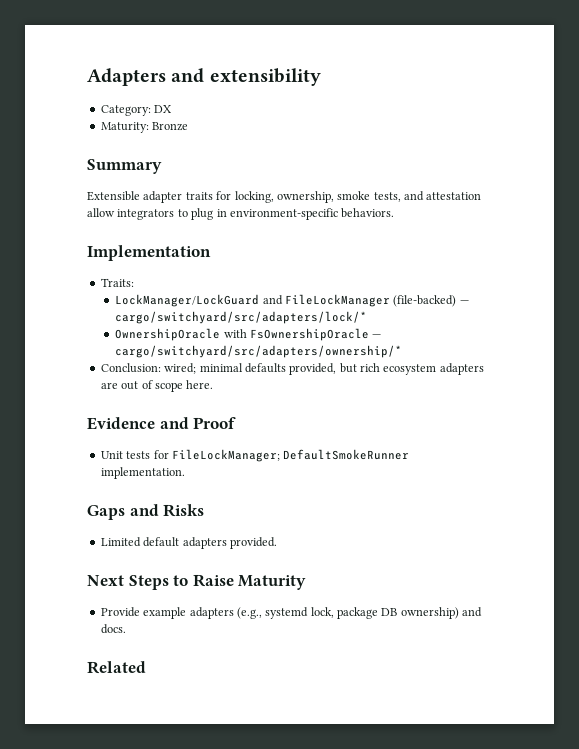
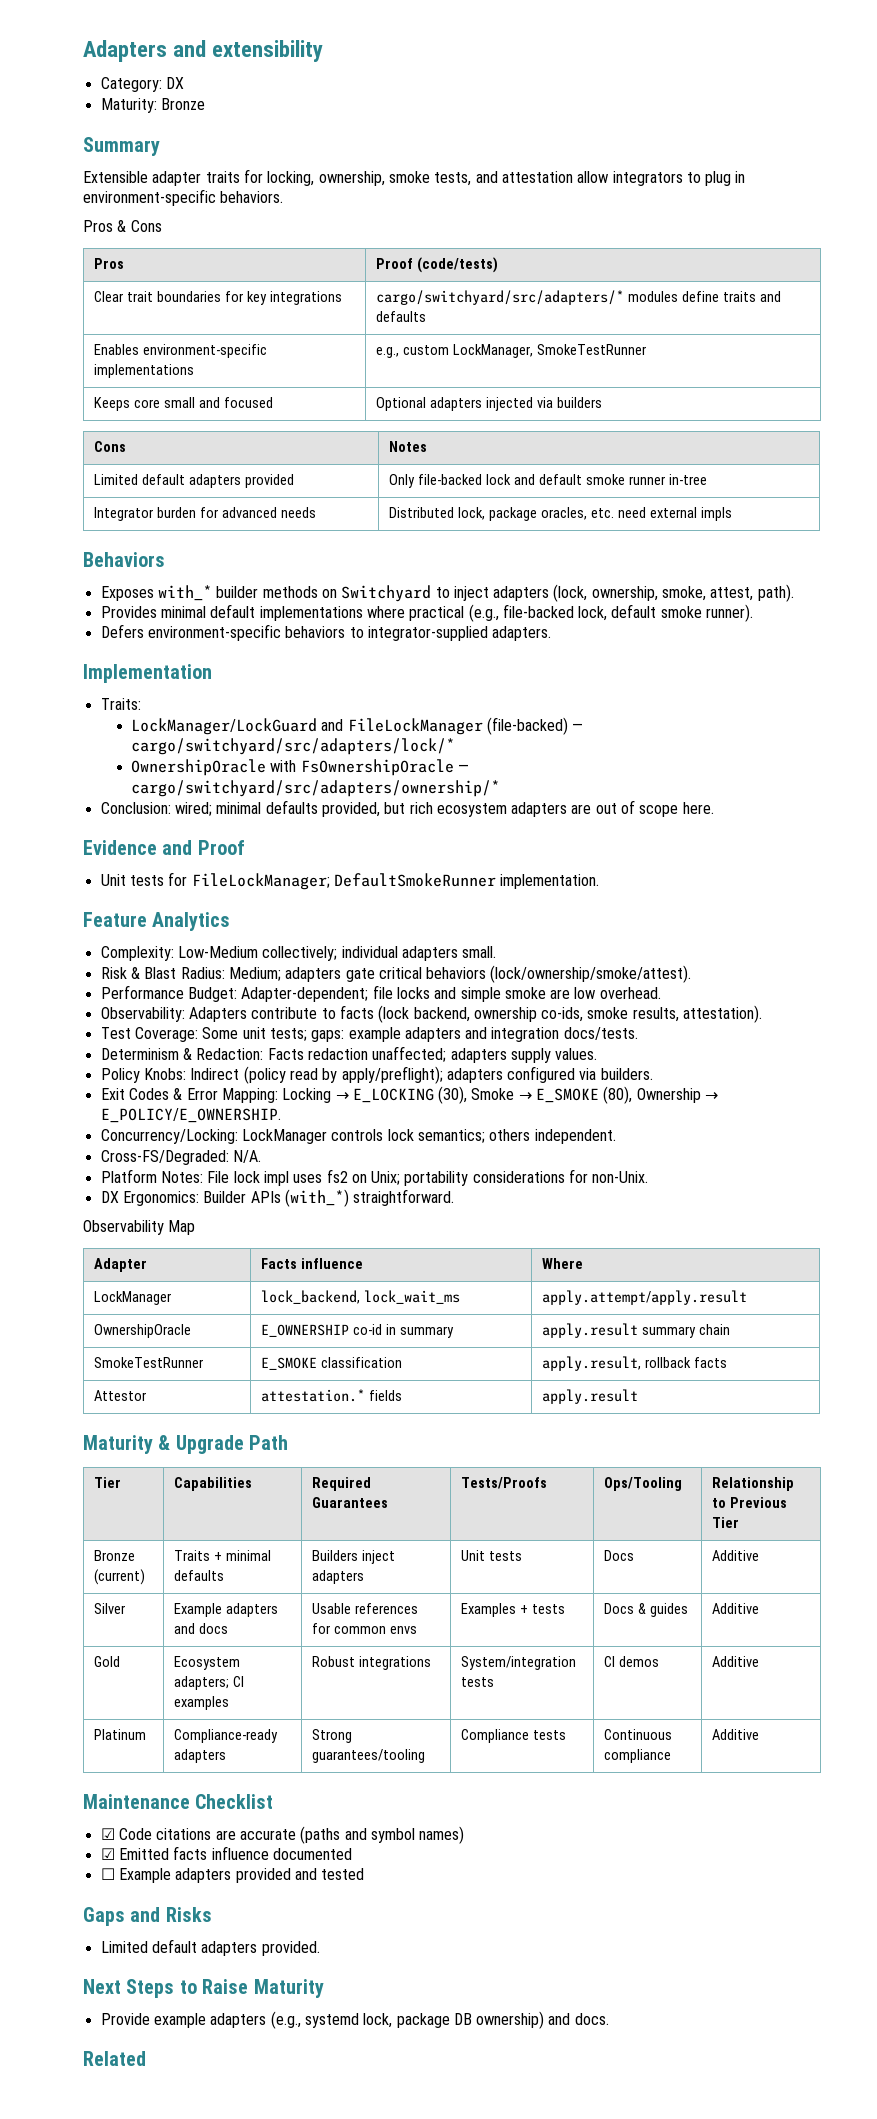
+ Pros & Cons
+ Pros | Proof (code/tests)
+ Clear trait boundaries for key integrations | cargo/switchyard/src/adapters/* modules define traits and defaults
+ Enables environment-specific implementations | e.g., custom LockManager, SmokeTestRunner
+ Keeps core small and focused | Optional adapters injected via builders
+ Cons | Notes
+ Limited default adapters provided | Only file-backed lock and default smoke runner in-tree
+ Integrator burden for advanced needs | Distributed lock, package oracles, etc. need external impls
+ Behaviors
+ Exposes with_* builder methods on Switchyard to inject adapters (lock, ownership, smoke, attest, path).
+ Provides minimal default implementations where practical (e.g., file-backed lock, default smoke runner).
+ Defers environment-specific behaviors to integrator-supplied adapters.
+ Feature Analytics
+ Complexity: Low-Medium collectively; individual adapters small.
+ Risk & Blast Radius: Medium; adapters gate critical behaviors (lock/ownership/smoke/attest).
+ Performance Budget: Adapter-dependent; file locks and simple smoke are low overhead.
+ Observability: Adapters contribute to facts (lock backend, ownership co-ids, smoke results, attestation).
+ Test Coverage: Some unit tests; gaps: example adapters and integration docs/tests.
+ Determinism & Redaction: Facts redaction unaffected; adapters supply values.
+ Policy Knobs: Indirect (policy read by apply/preflight); adapters configured via builders.
+ Exit Codes & Error Mapping: Locking → E_LOCKING (30), Smoke → E_SMOKE (80), Ownership → E_POLICY/E_OWNERSHIP.
+ Concurrency/Locking: LockManager controls lock semantics; others independent.
+ Cross-FS/Degraded: N/A.
+ Platform Notes: File lock impl uses fs2 on Unix; portability considerations for non-Unix.
+ DX Ergonomics: Builder APIs (with_*) straightforward.
+ Observability Map
+ Adapter | Facts influence | Where
+ LockManager | lock_backend, lock_wait_ms | apply.attempt/apply.result
+ OwnershipOracle | E_OWNERSHIP co-id in summary | apply.result summary chain
+ SmokeTestRunner | E_SMOKE classification | apply.result, rollback facts
+ Attestor | attestation.* fields | apply.result
+ Maturity & Upgrade Path
+ Tier | Capabilities | Required Guarantees | Tests/Proofs | Ops/Tooling | Relationship to Previous Tier
+ Bronze (current) | Traits + minimal defaults | Builders inject adapters | Unit tests | Docs | Additive
+ Silver | Example adapters and docs | Usable references for common envs | Examples + tests | Docs & guides | Additive
+ Gold | Ecosystem adapters; CI examples | Robust integrations | System/integration tests | CI demos | Additive
+ Platinum | Compliance-ready adapters | Strong guarantees/tooling | Compliance tests | Continuous compliance | Additive
+ Maintenance Checklist
+ ☑ Code citations are accurate (paths and symbol names)
+ ☑ Emitted facts influence documented
+ ☐ Example adapters provided and tested

